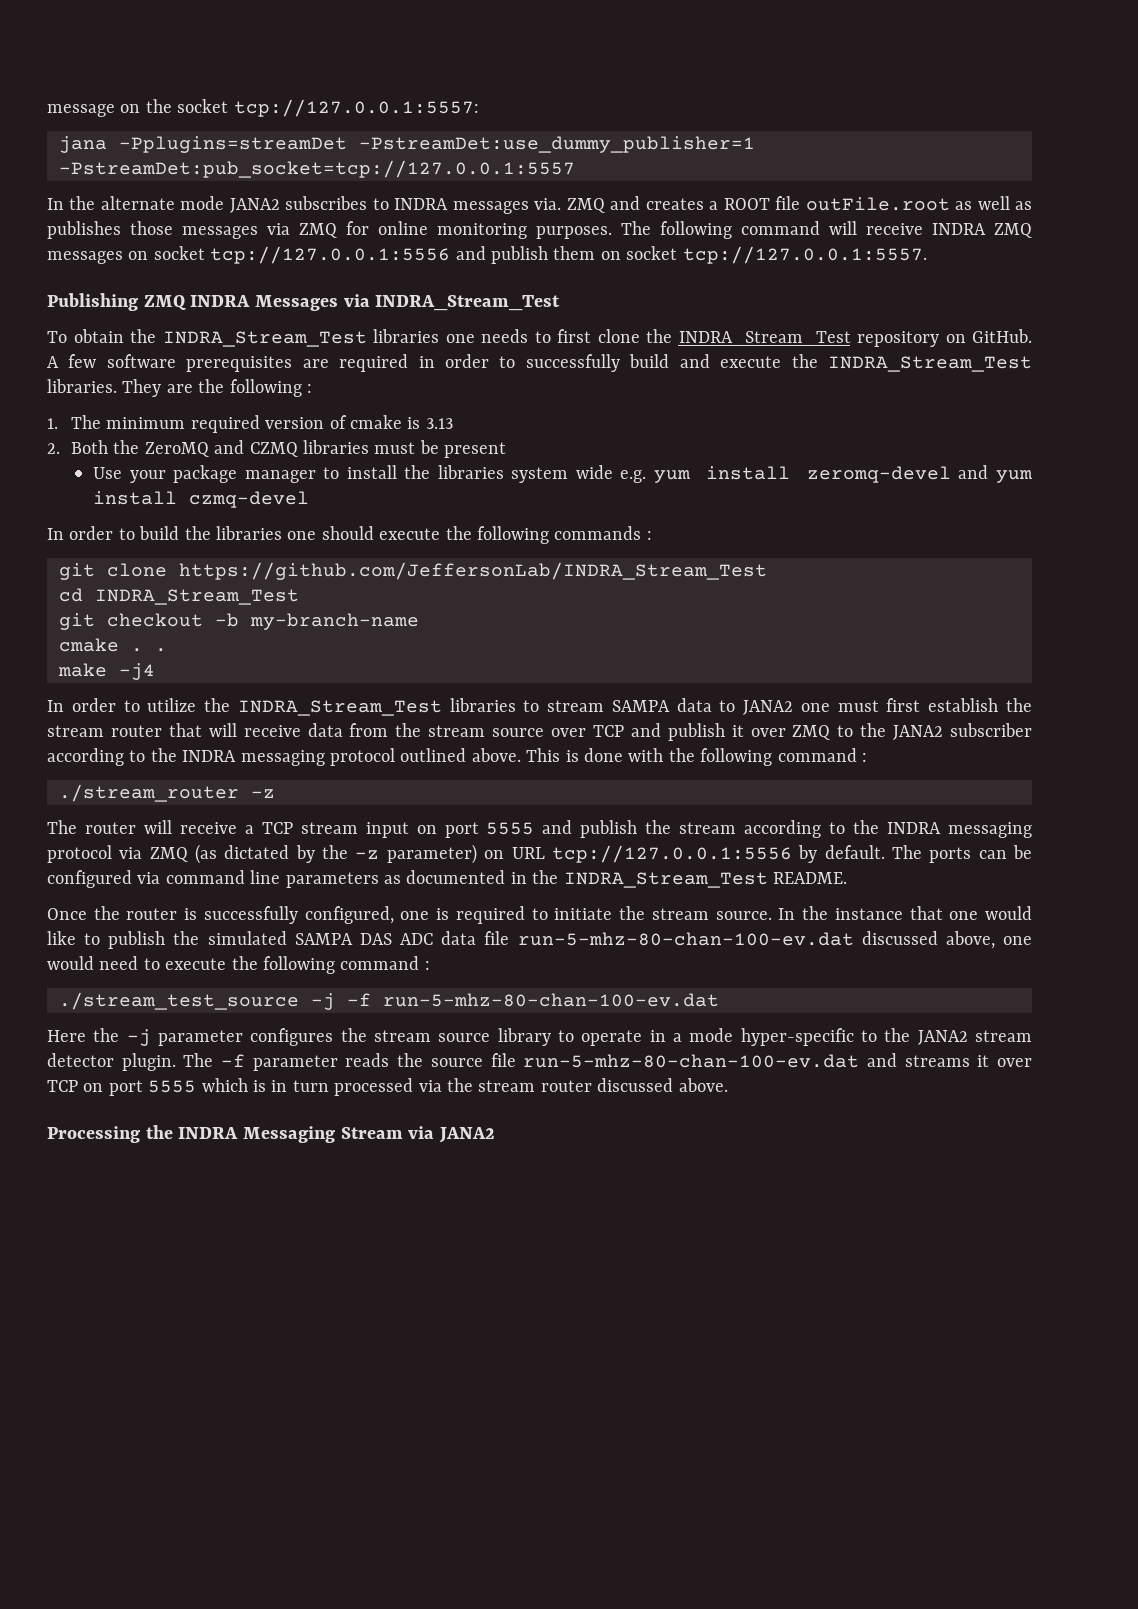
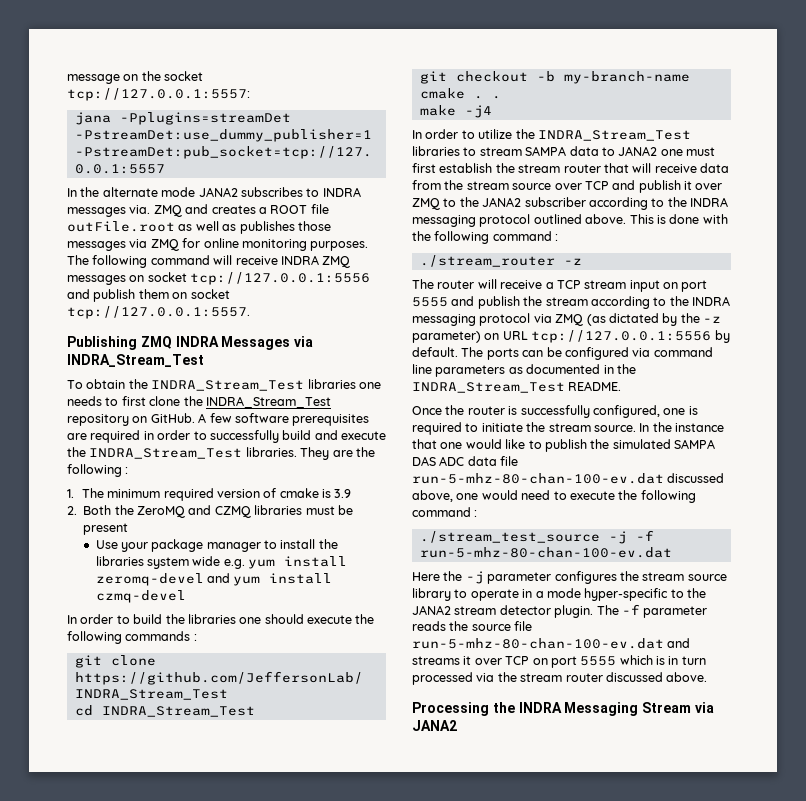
- 1. The minimum required version of cmake is 3.13
+ 1. The minimum required version of cmake is 3.9

